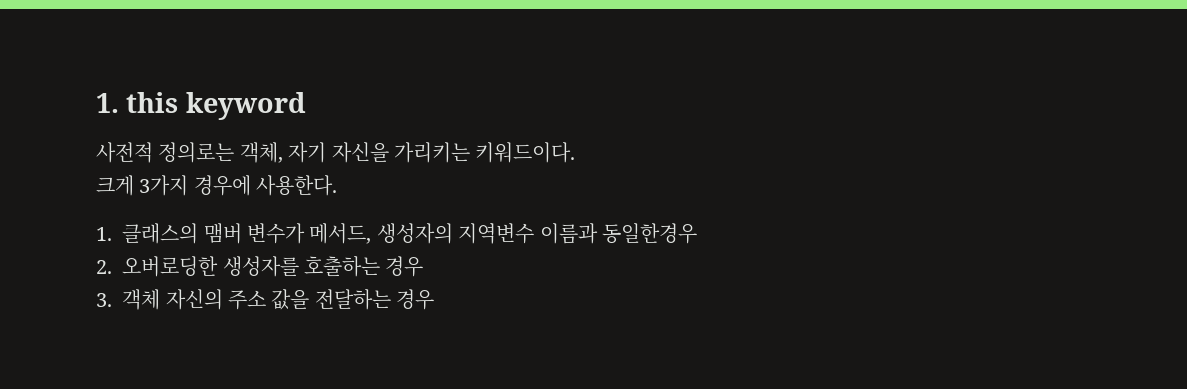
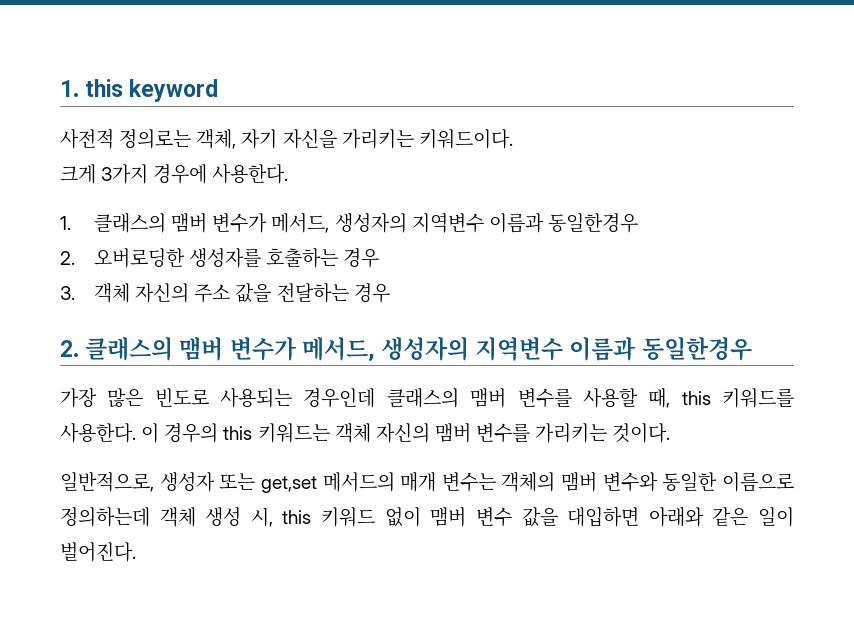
+ 2. 클래스의 맴버 변수가 메서드, 생성자의 지역변수 이름과 동일한경우
+ 가장 많은 빈도로 사용되는 경우인데 클래스의 맴버 변수를 사용할 때, this 키워드를 사용한다. 이 경우의 this 키워드는 객체 자신의 맴버 변수를 가리키는 것이다.
+ 일반적으로, 생성자 또는 get,set 메서드의 매개 변수는 객체의 맴버 변수와 동일한 이름으로 정의하는데 객체 생성 시, this 키워드 없이 맴버 변수 값을 대입하면 아래와 같은 일이 벌어진다.

